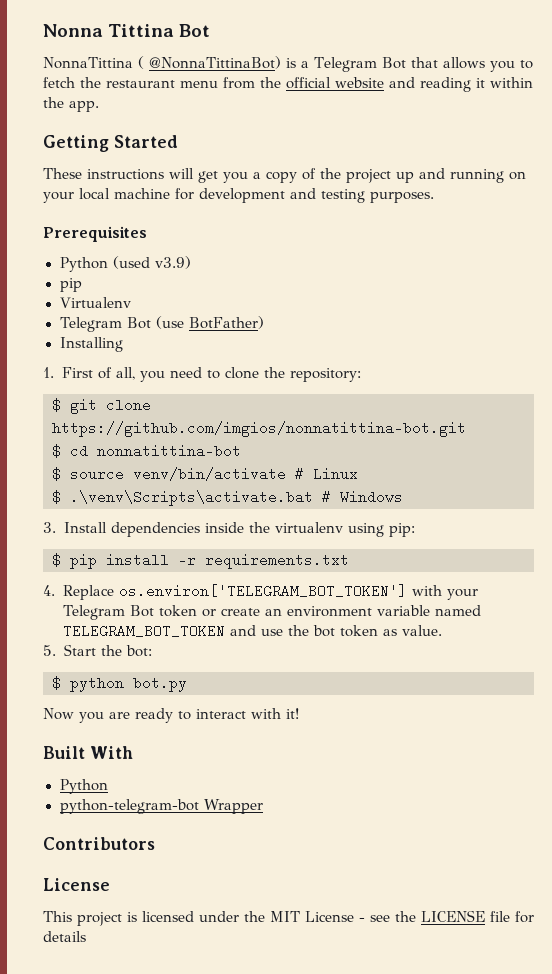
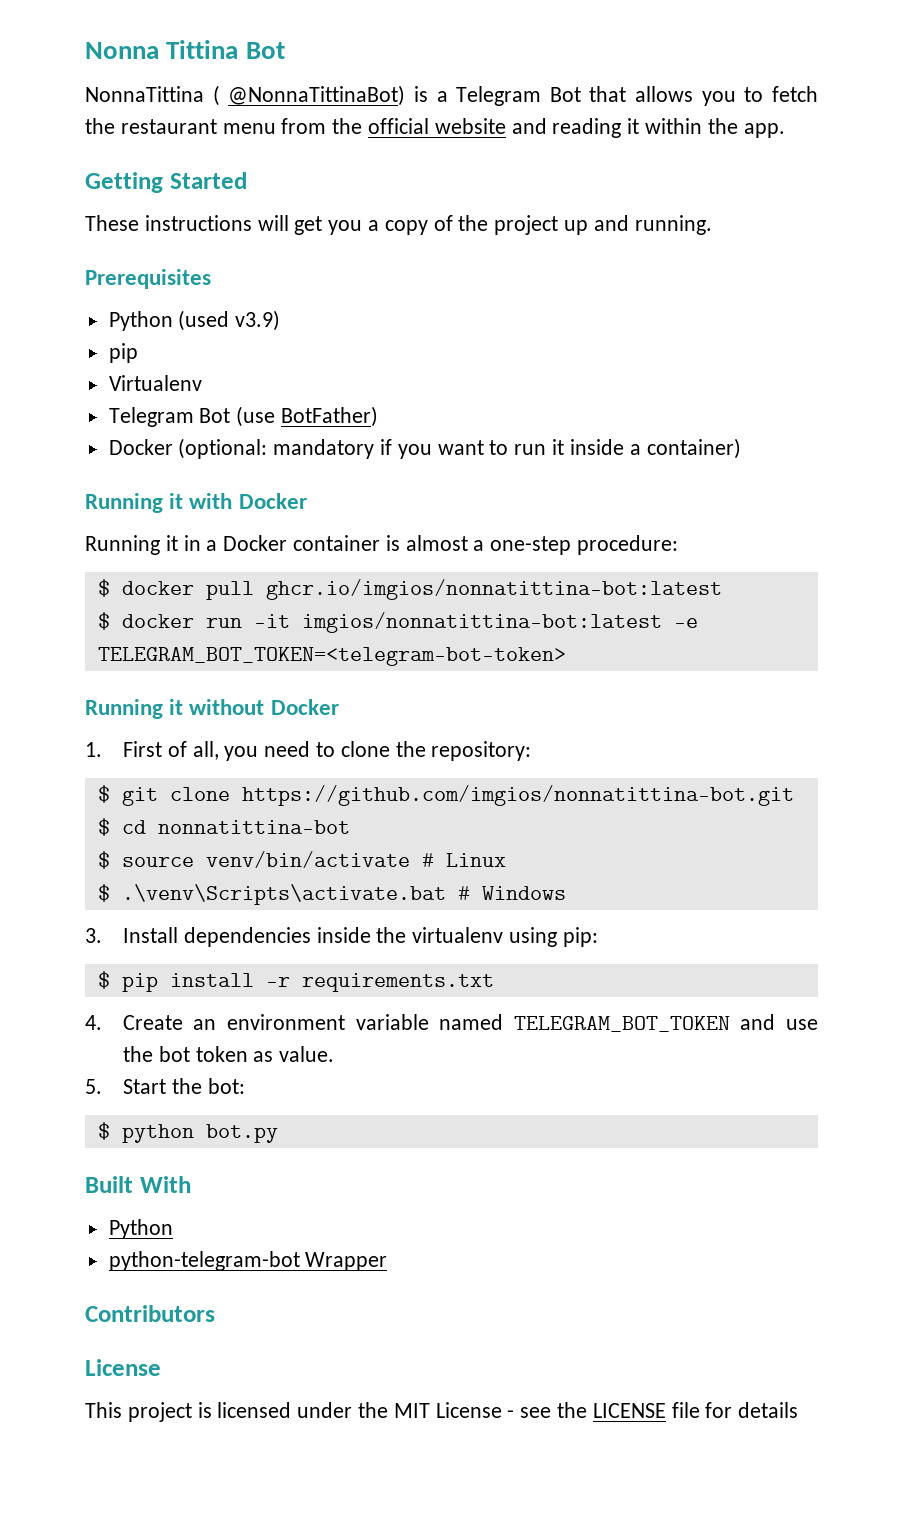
- These instructions will get you a copy of the project up and running on your local machine for development and testing purposes.
+ These instructions will get you a copy of the project up and running.
- Installing
+ Docker (optional: mandatory if you want to run it inside a container)
+ Running it with Docker
+ Running it in a Docker container is almost a one-step procedure:
+ $ docker pull ghcr.io/imgios/nonnatittina-bot:latest
+ $ docker run -it imgios/nonnatittina-bot:latest -e TELEGRAM_BOT_TOKEN=<telegram-bot-token>
+ Running it without Docker
- 4. Replace os.environ['TELEGRAM_BOT_TOKEN'] with your Telegram Bot token or create an environment variable named TELEGRAM_BOT_TOKEN and use the bot token as value.
+ 4. Create an environment variable named TELEGRAM_BOT_TOKEN and use the bot token as value.
- Now you are ready to interact with it!

